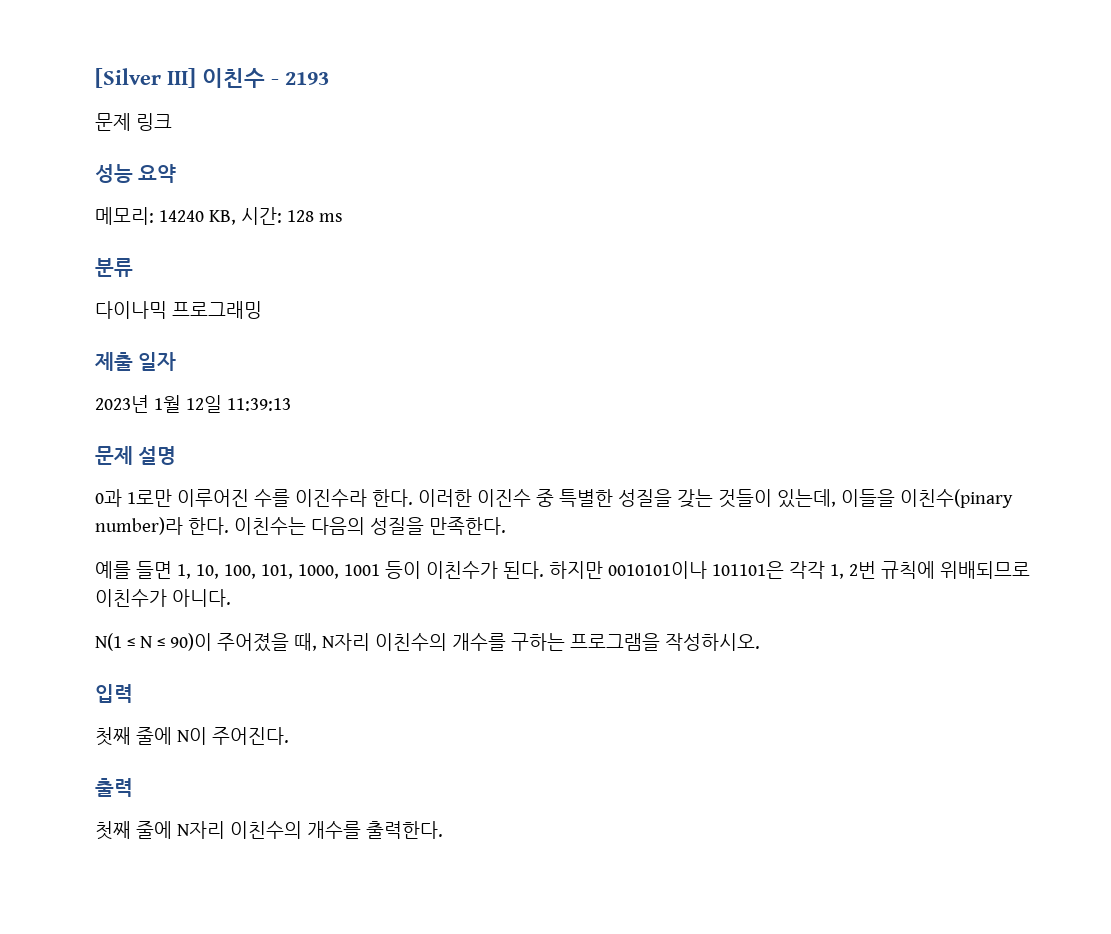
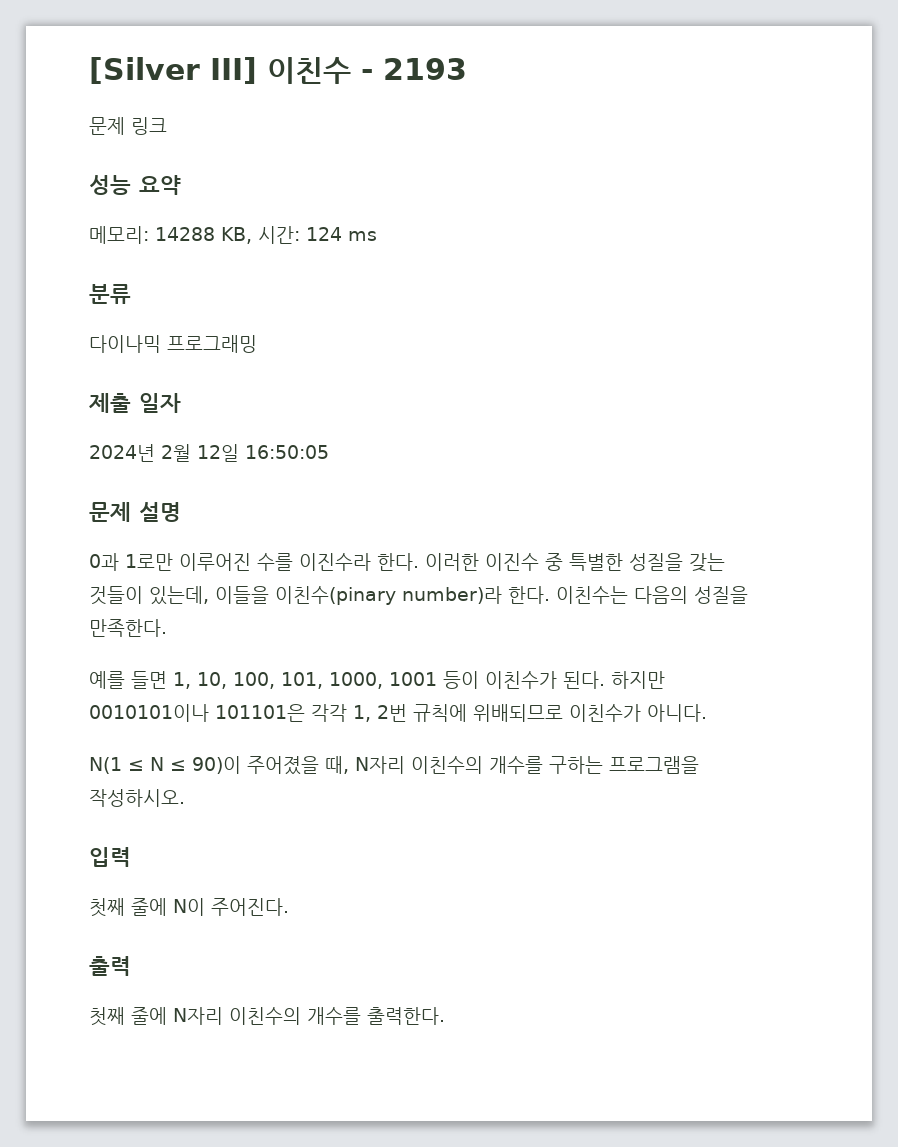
- 메모리: 14240 KB, 시간: 128 ms
+ 메모리: 14288 KB, 시간: 124 ms
- 2023년 1월 12일 11:39:13
+ 2024년 2월 12일 16:50:05

